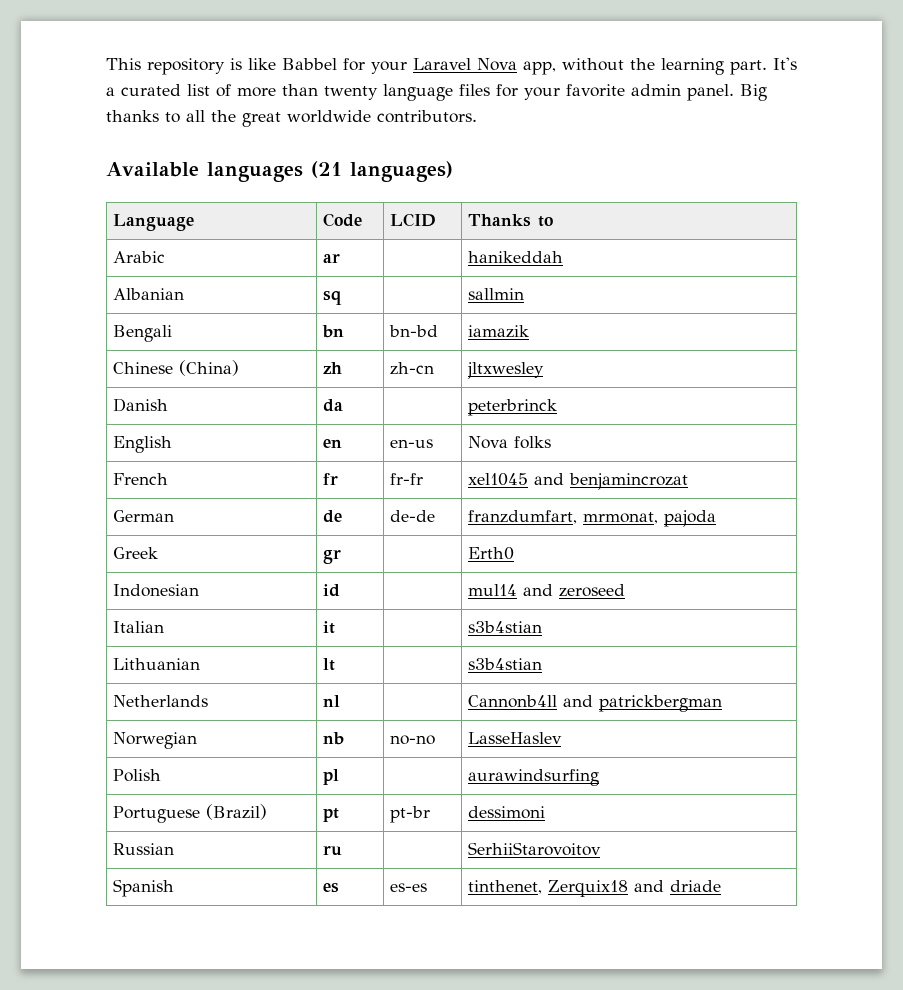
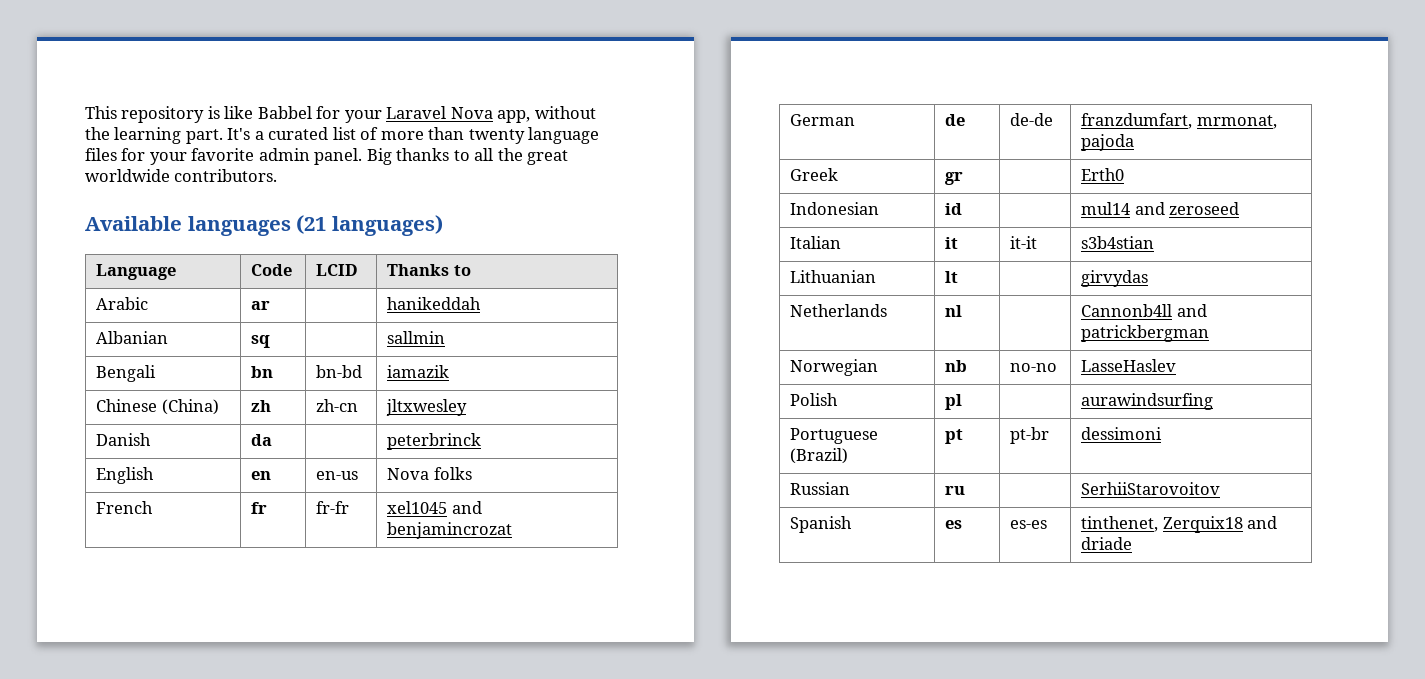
- Italian | it | | s3b4stian
+ Italian | it | it-it | s3b4stian
- Lithuanian | lt | | s3b4stian
+ Lithuanian | lt | | girvydas

